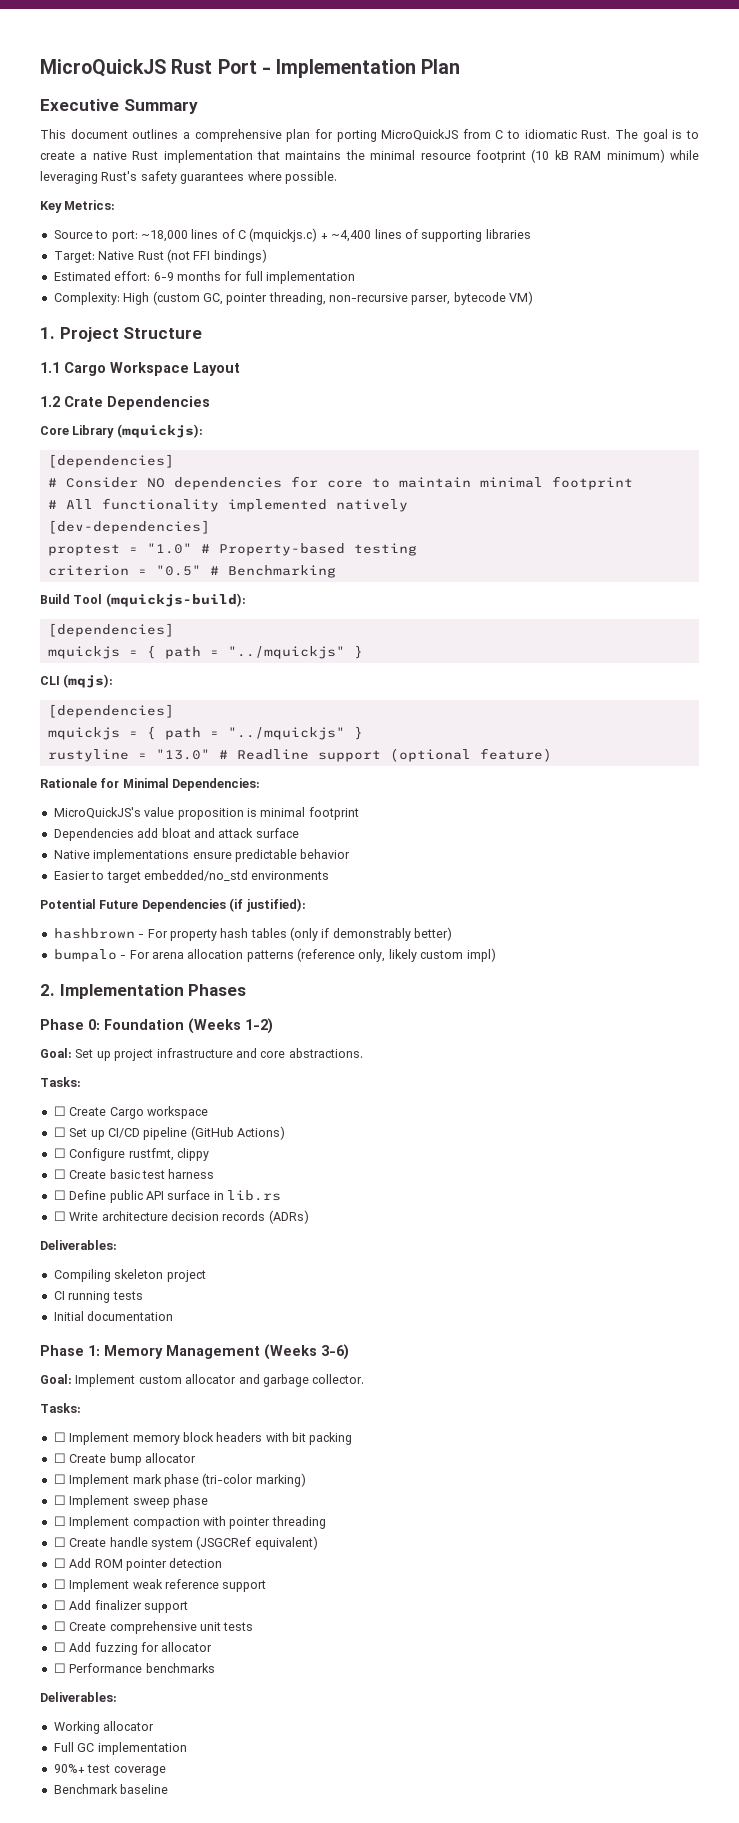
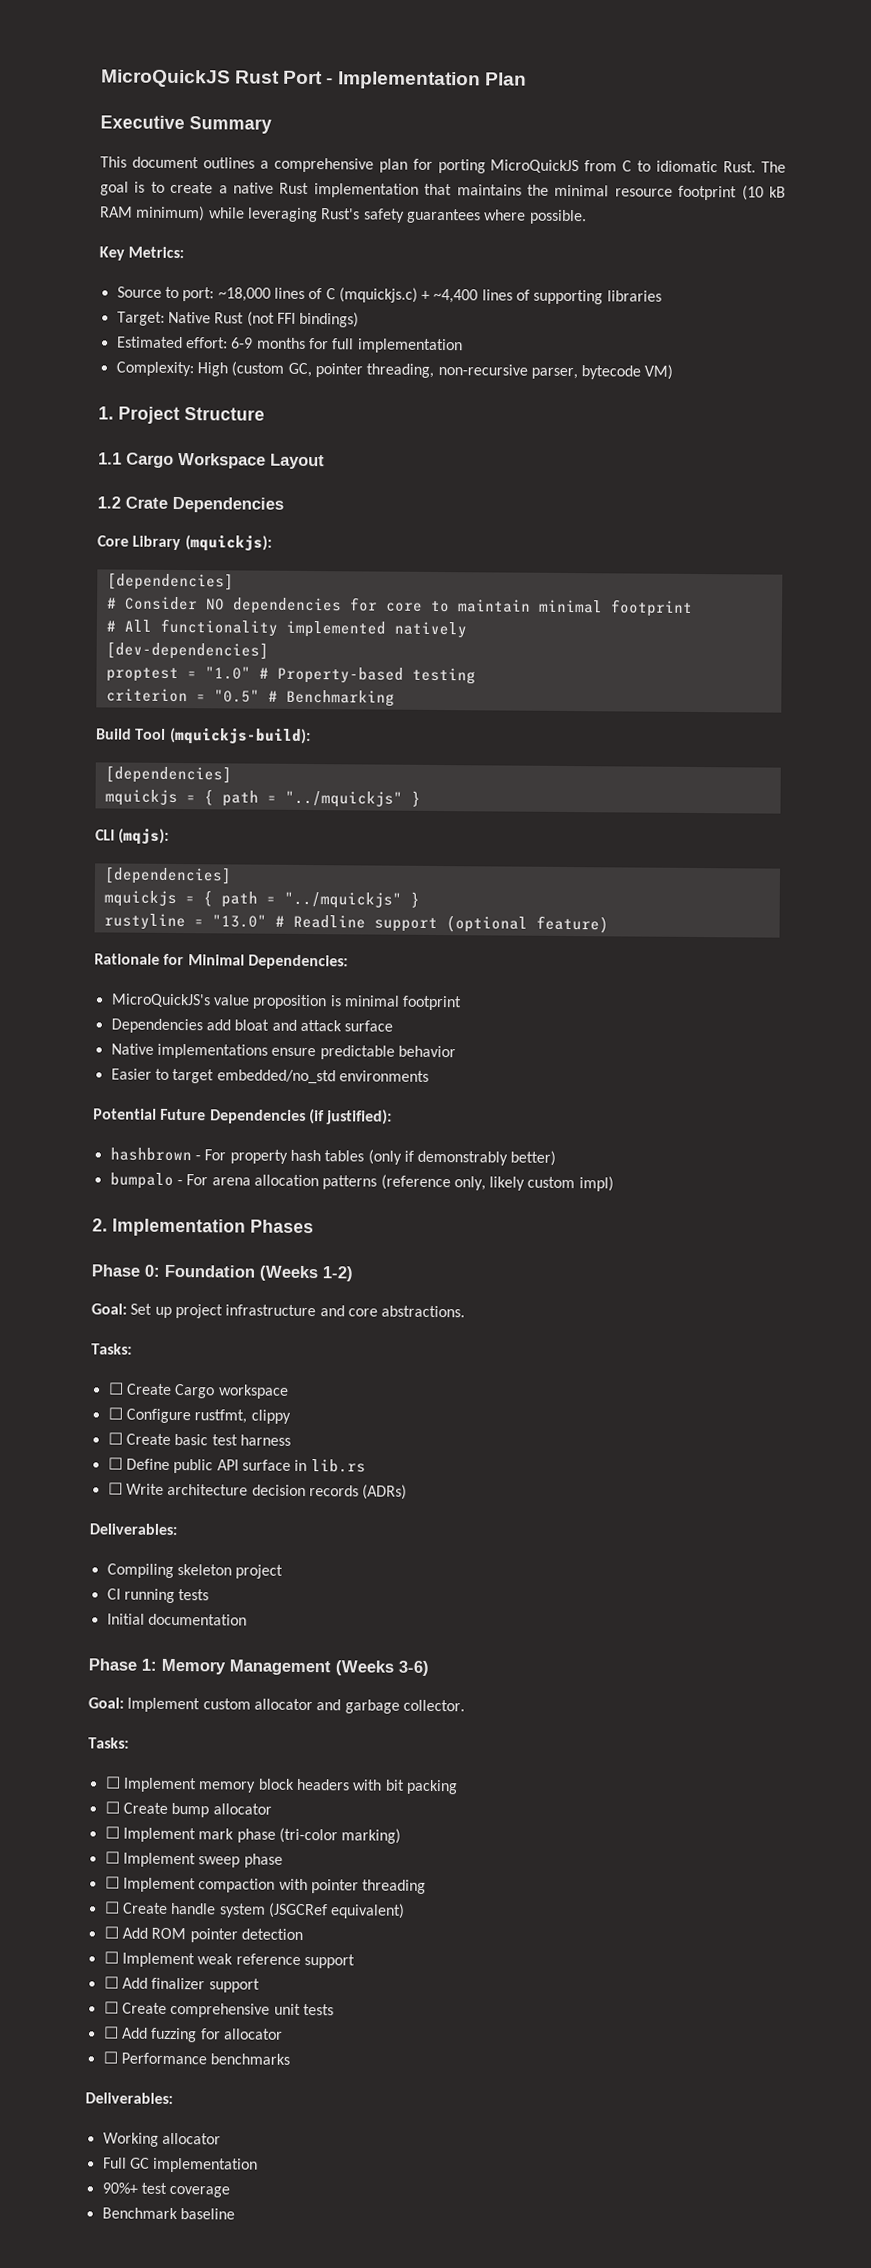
- ☐ Set up CI/CD pipeline (GitHub Actions)

